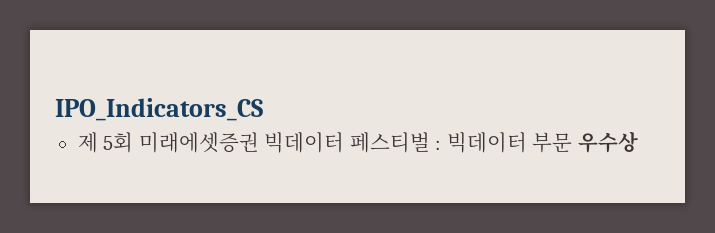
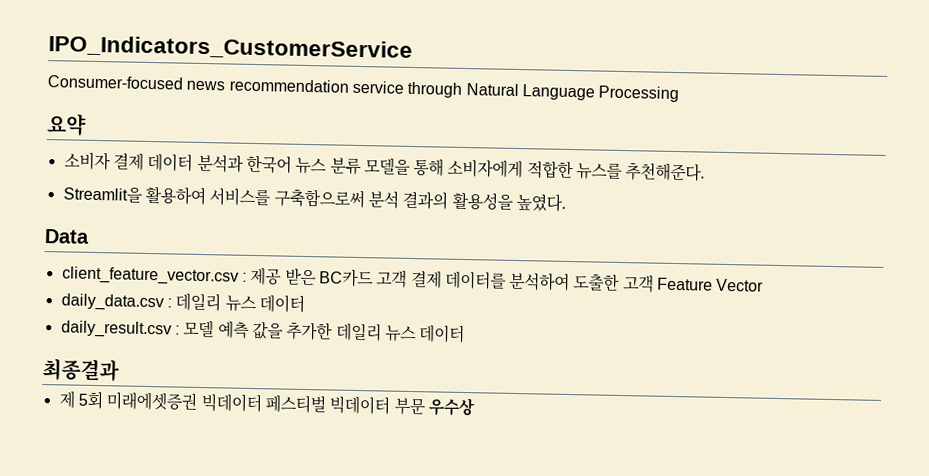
- IPO_Indicators_CS
+ IPO_Indicators_CustomerService
+ Consumer-focused news recommendation service through Natural Language Processing
+ 요약
+ 소비자 결제 데이터 분석과 한국어 뉴스 분류 모델을 통해 소비자에게 적합한 뉴스를 추천해준다.
+ Streamlit을 활용하여 서비스를 구축함으로써 분석 결과의 활용성을 높였다.
+ Data
+ client_feature_vector.csv : 제공 받은 BC카드 고객 결제 데이터를 분석하여 도출한 고객 Feature Vector
+ daily_data.csv : 데일리 뉴스 데이터
+ daily_result.csv : 모델 예측 값을 추가한 데일리 뉴스 데이터
+ 최종결과
- 제 5회 미래에셋증권 빅데이터 페스티벌 : 빅데이터 부문 우수상
+ 제 5회 미래에셋증권 빅데이터 페스티벌 빅데이터 부문 우수상

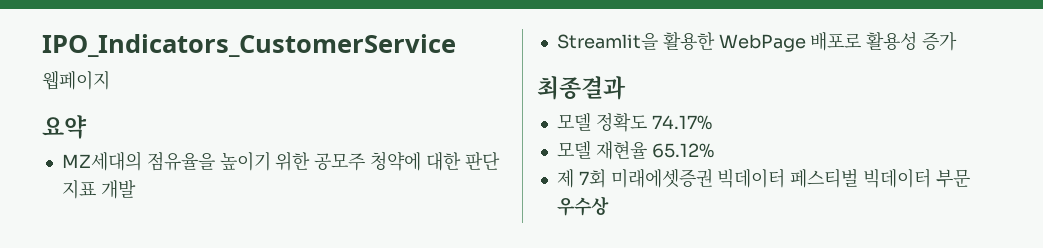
- Consumer-focused news recommendation service through Natural Language Processing
+ 웹페이지
  요약
- 소비자 결제 데이터 분석과 한국어 뉴스 분류 모델을 통해 소비자에게 적합한 뉴스를 추천해준다.
- Streamlit을 활용하여 서비스를 구축함으로써 분석 결과의 활용성을 높였다.
- Data
- client_feature_vector.csv : 제공 받은 BC카드 고객 결제 데이터를 분석하여 도출한 고객 Feature Vector
- daily_data.csv : 데일리 뉴스 데이터
- daily_result.csv : 모델 예측 값을 추가한 데일리 뉴스 데이터
+ MZ세대의 점유율을 높이기 위한 공모주 청약에 대한 판단 지표 개발
+ Streamlit을 활용한 WebPage 배포로 활용성 증가
  최종결과
+ 모델 정확도 74.17%
+ 모델 재현율 65.12%
- 제 5회 미래에셋증권 빅데이터 페스티벌 빅데이터 부문 우수상
+ 제 7회 미래에셋증권 빅데이터 페스티벌 빅데이터 부문 우수상

